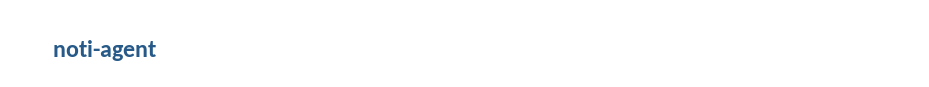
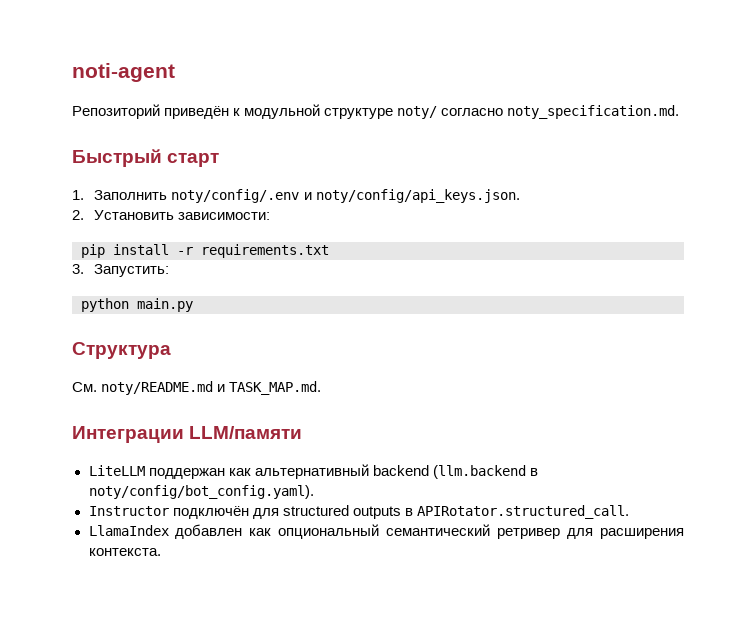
+ Репозиторий приведён к модульной структуре noty/ согласно noty_specification.md.
+ Быстрый старт
+ 1. Заполнить noty/config/.env и noty/config/api_keys.json.
+ 2. Установить зависимости:
+ pip install -r requirements.txt
+ 3. Запустить:
+ python main.py
+ Структура
+ См. noty/README.md и TASK_MAP.md.
+ Интеграции LLM/памяти
+ LiteLLM поддержан как альтернативный backend (llm.backend в noty/config/bot_config.yaml).
+ Instructor подключён для structured outputs в APIRotator.structured_call.
+ LlamaIndex добавлен как опциональный семантический ретривер для расширения контекста.

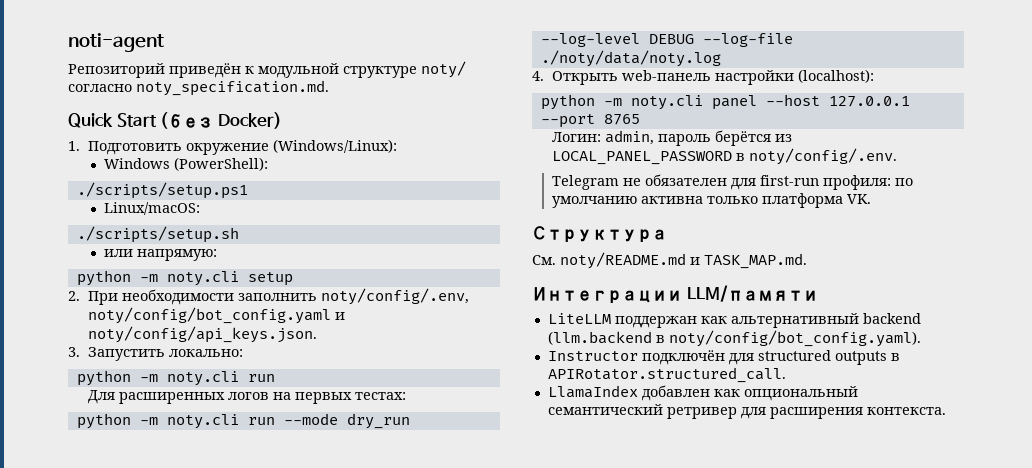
- Быстрый старт
- 1. Заполнить noty/config/.env и noty/config/api_keys.json.
- 2. Установить зависимости:
- pip install -r requirements.txt
- 3. Запустить:
- python main.py
+ Quick Start (без Docker)
+ 1. Подготовить окружение (Windows/Linux):
+ Windows (PowerShell):
+ ./scripts/setup.ps1
+ Linux/macOS:
+ ./scripts/setup.sh
+ или напрямую:
+ python -m noty.cli setup
+ 2. При необходимости заполнить noty/config/.env, noty/config/bot_config.yaml и noty/config/api_keys.json.
+ 3. Запустить локально:
+ python -m noty.cli run
+ Для расширенных логов на первых тестах:
+ python -m noty.cli run --mode dry_run --log-level DEBUG --log-file ./noty/data/noty.log
+ 4. Открыть web-панель настройки (localhost):
+ python -m noty.cli panel --host 127.0.0.1 --port 8765
+ Логин: admin, пароль берётся из LOCAL_PANEL_PASSWORD в noty/config/.env.
+ Telegram не обязателен для first-run профиля: по умолчанию активна только платформа VK.

